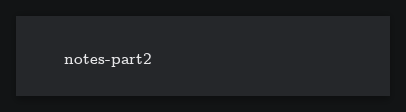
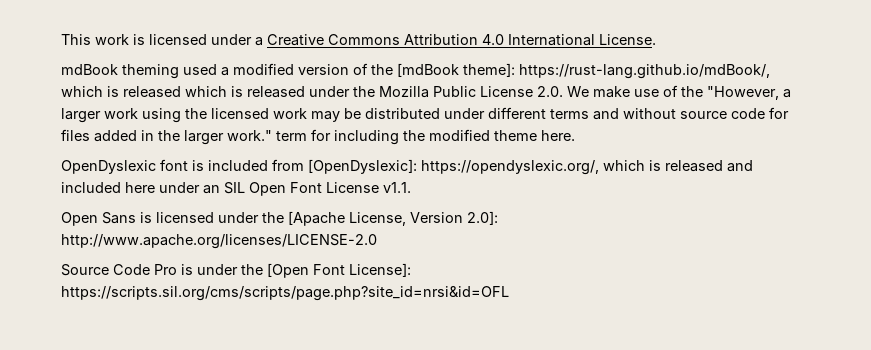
- notes-part2
+ This work is licensed under a Creative Commons Attribution 4.0 International License.
+ mdBook theming used a modified version of the [mdBook theme]: https://rust-lang.github.io/mdBook/, which is released which is released under the Mozilla Public License 2.0. We make use of the "However, a larger work using the licensed work may be distributed under different terms and without source code for files added in the larger work." term for including the modified theme here.
+ OpenDyslexic font is included from [OpenDyslexic]: https://opendyslexic.org/, which is released and included here under an SIL Open Font License v1.1.
+ Open Sans is licensed under the [Apache License, Version 2.0]: http://www.apache.org/licenses/LICENSE-2.0
+ Source Code Pro is under the [Open Font License]: https://scripts.sil.org/cms/scripts/page.php?site_id=nrsi&id=OFL

